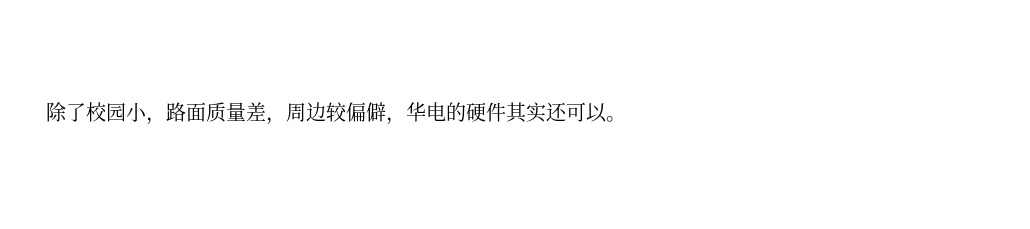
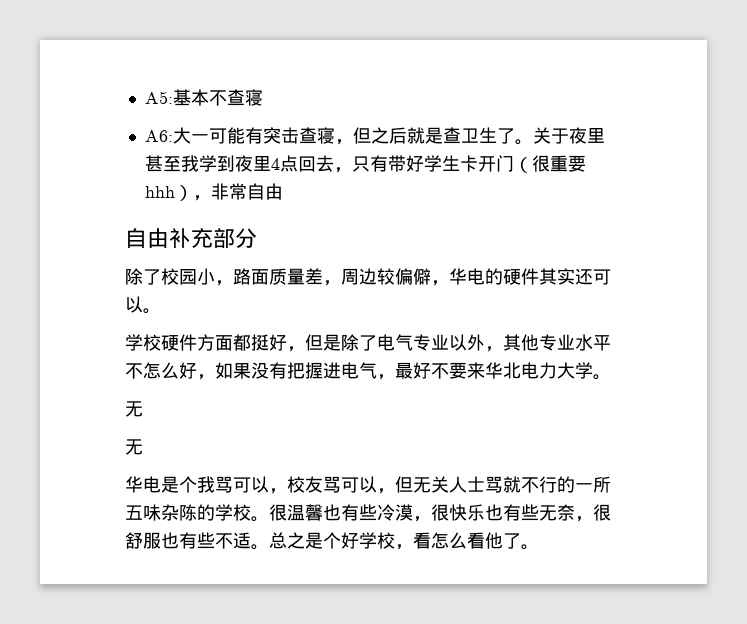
+ A5:基本不查寝
+ A6:大一可能有突击查寝，但之后就是查卫生了。关于夜里甚至我学到夜里4点回去，只有带好学生卡开门（很重要hhh），非常自由
+ 自由补充部分
+ 学校硬件方面都挺好，但是除了电气专业以外，其他专业水平不怎么好，如果没有把握进电气，最好不要来华北电力大学。
+ 无
+ 无
+ 华电是个我骂可以，校友骂可以，但无关人士骂就不行的一所五味杂陈的学校。很温馨也有些冷漠，很快乐也有些无奈，很舒服也有些不适。总之是个好学校，看怎么看他了。

